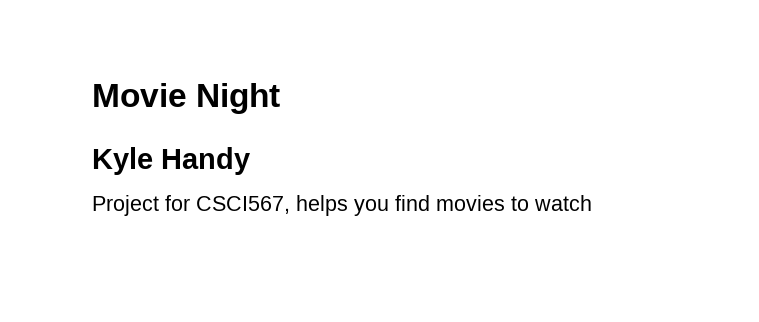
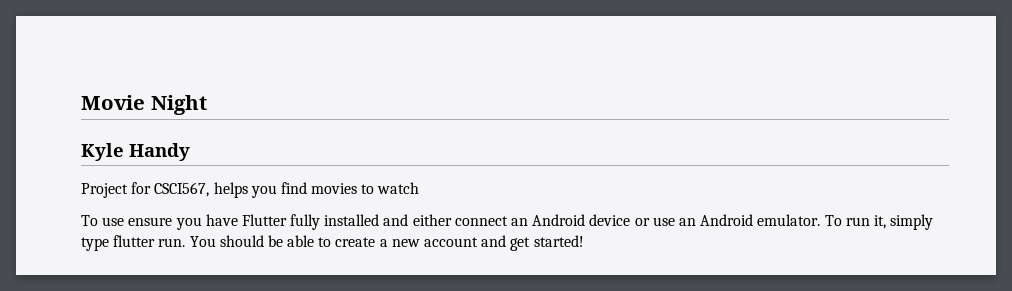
+ To use ensure you have Flutter fully installed and either connect an Android device or use an Android emulator. To run it, simply type flutter run. You should be able to create a new account and get started!

